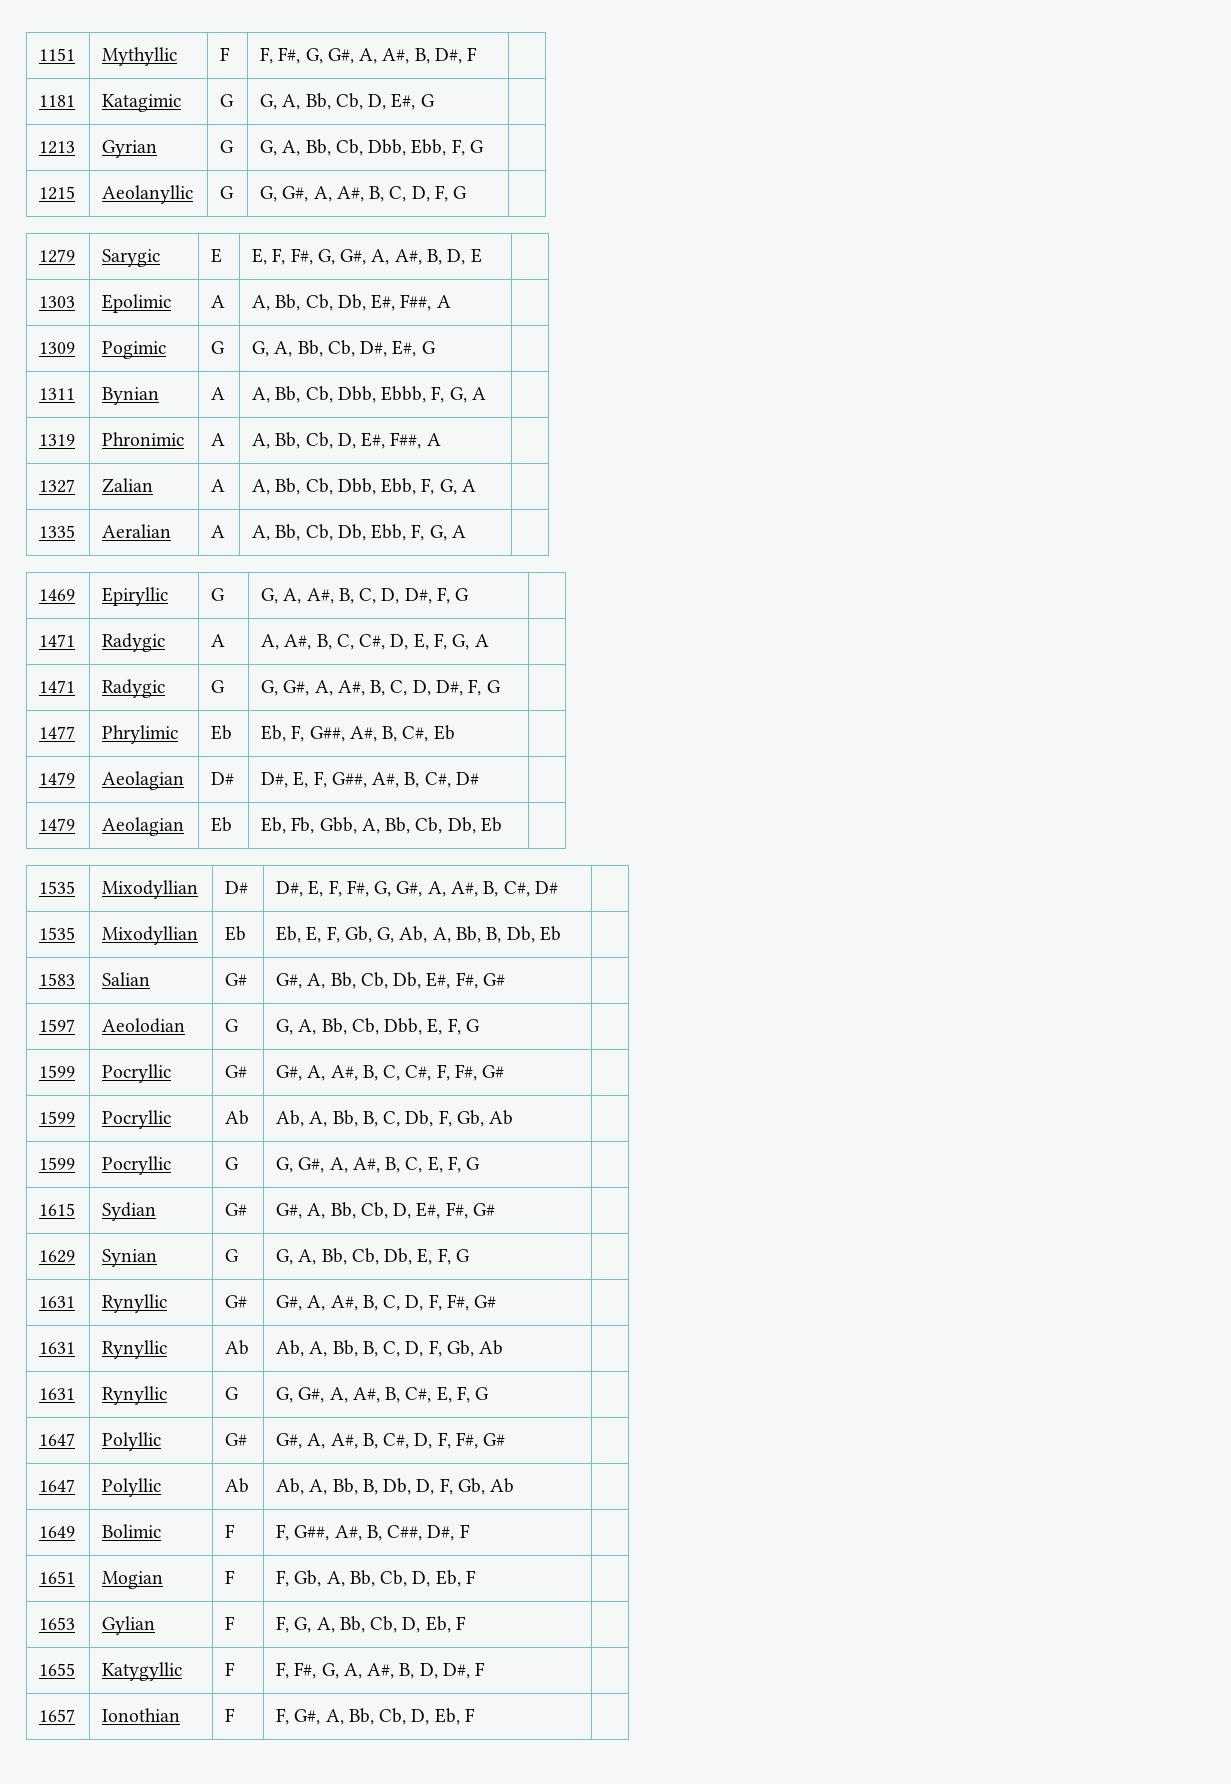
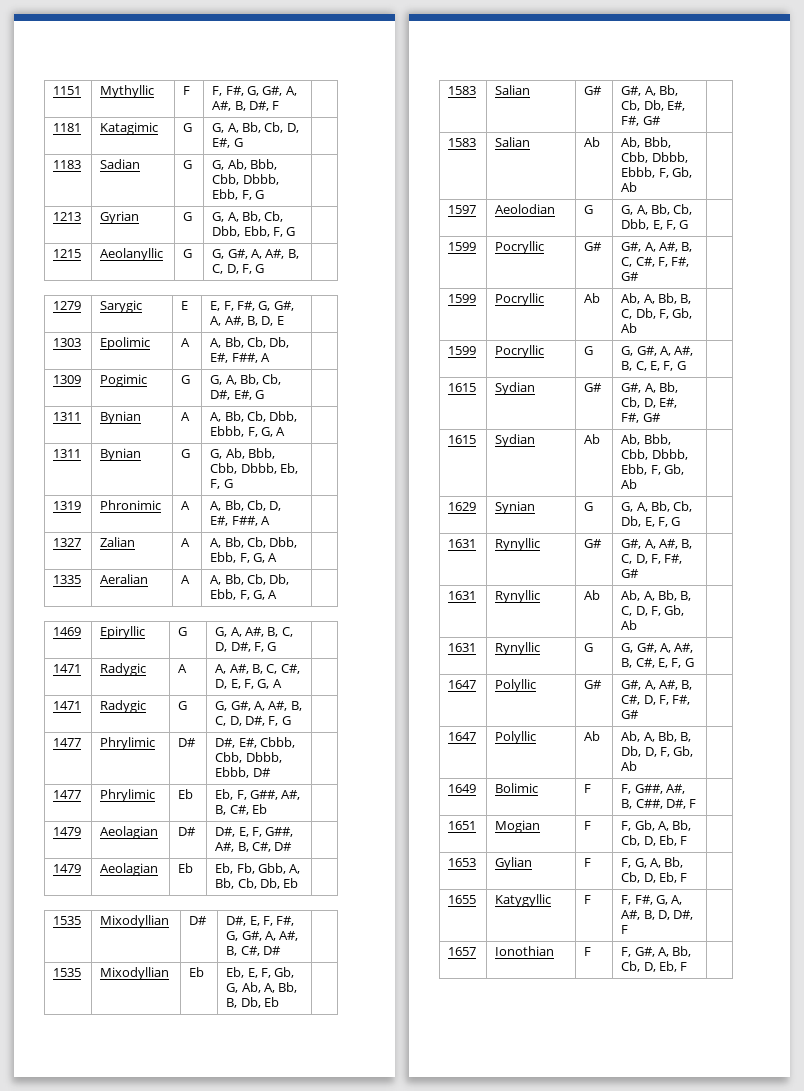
+ 1183 | Sadian | G | G, Ab, Bbb, Cbb, Dbbb, Ebb, F, G |
+ 1311 | Bynian | G | G, Ab, Bbb, Cbb, Dbbb, Eb, F, G |
+ 1477 | Phrylimic | D# | D#, E#, Cbbb, Cbb, Dbbb, Ebbb, D# |
+ 1583 | Salian | Ab | Ab, Bbb, Cbb, Dbbb, Ebbb, F, Gb, Ab |
+ 1615 | Sydian | Ab | Ab, Bbb, Cbb, Dbbb, Ebb, F, Gb, Ab |

